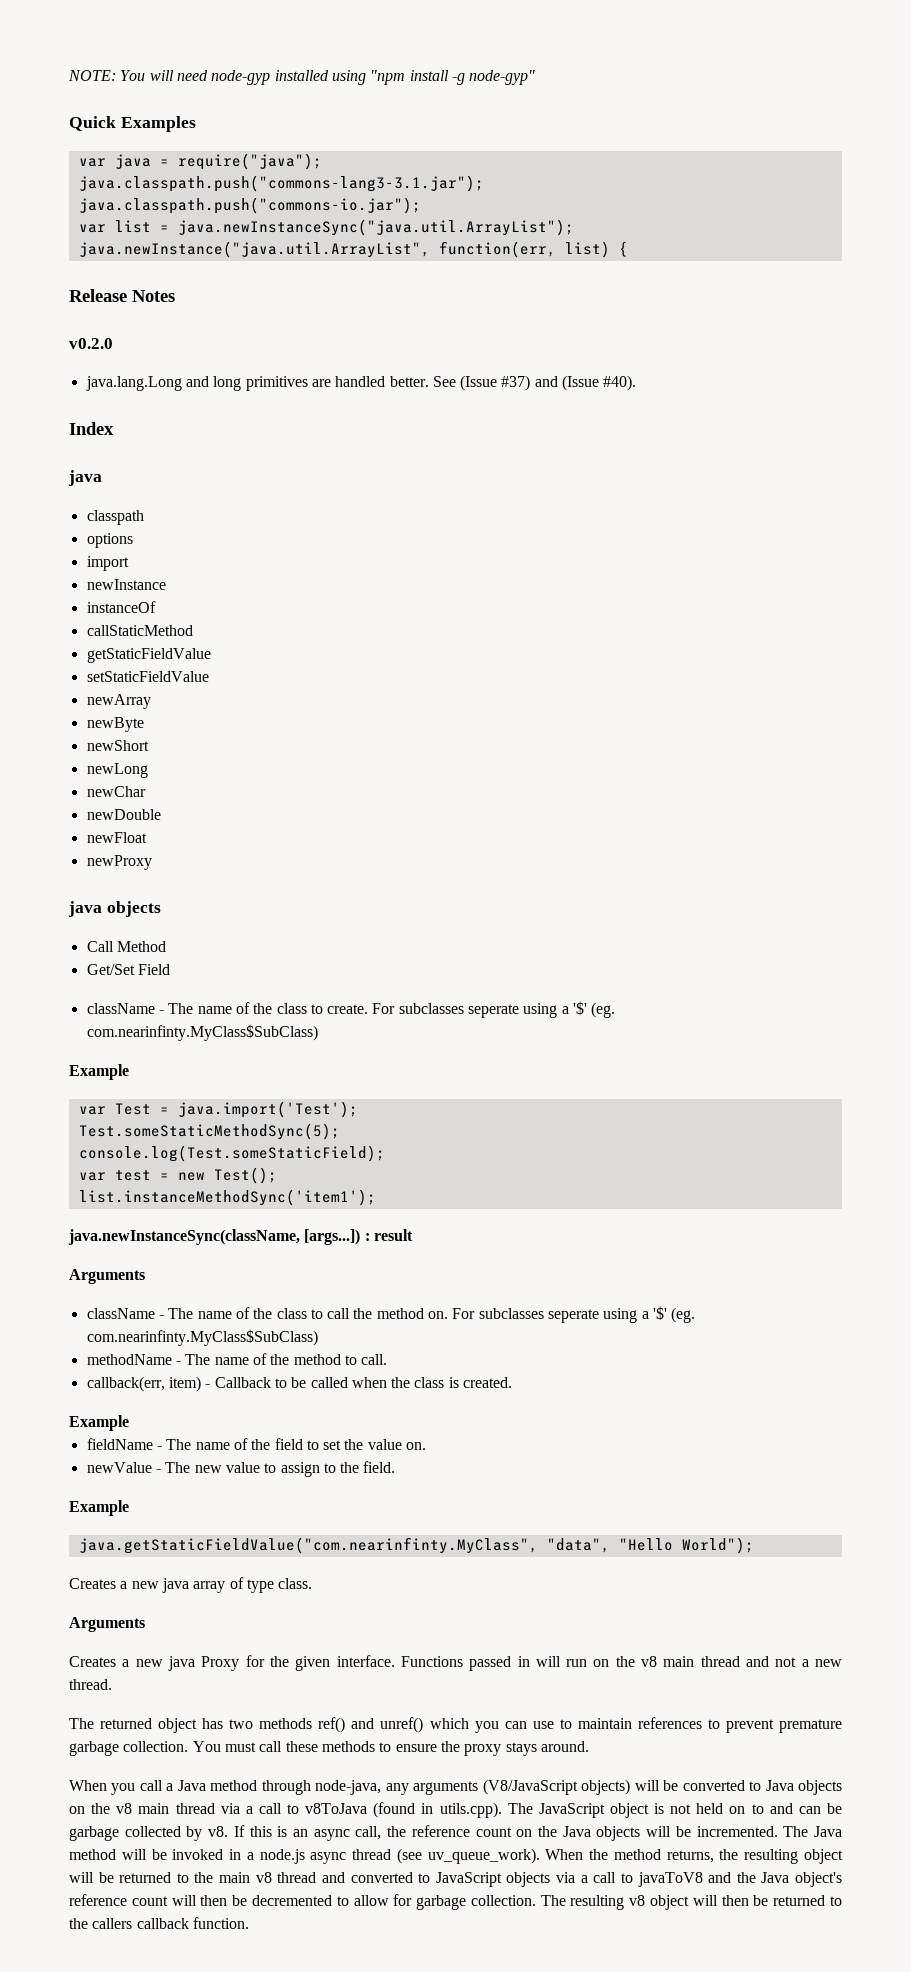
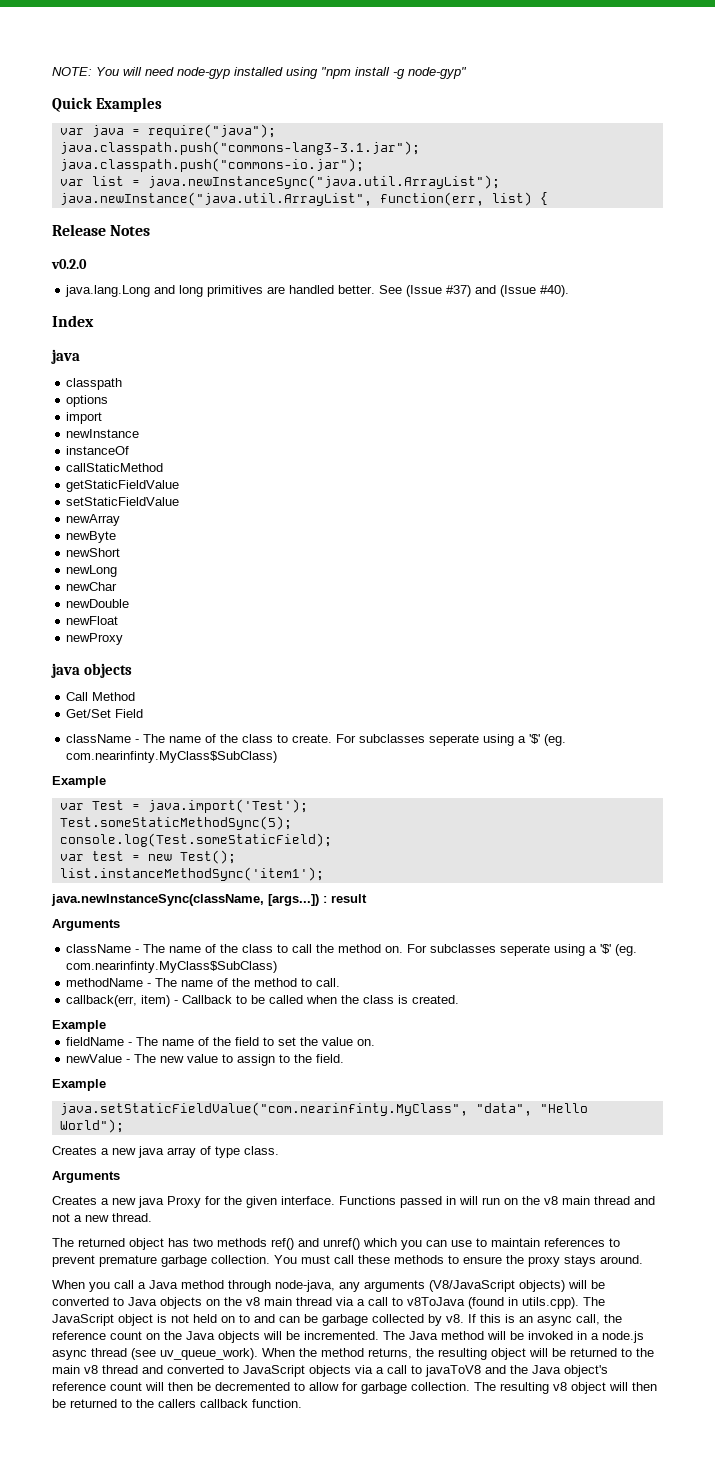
- java.getStaticFieldValue("com.nearinfinty.MyClass", "data", "Hello World");
+ java.setStaticFieldValue("com.nearinfinty.MyClass", "data", "Hello World");

